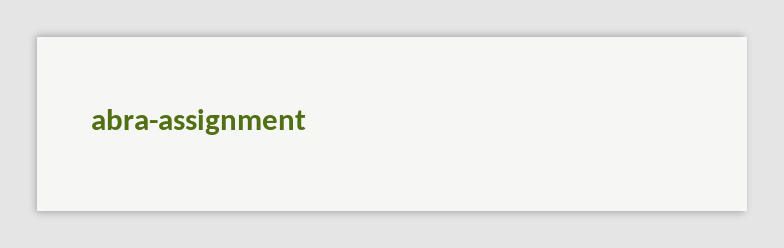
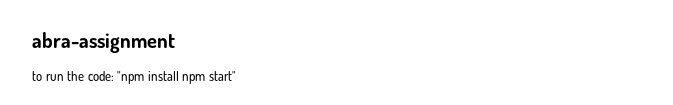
+ to run the code: "npm install npm start"

